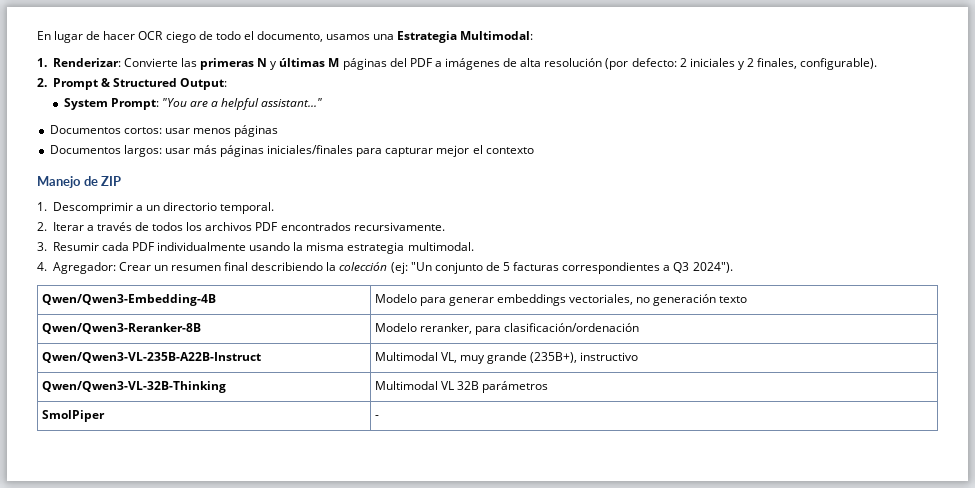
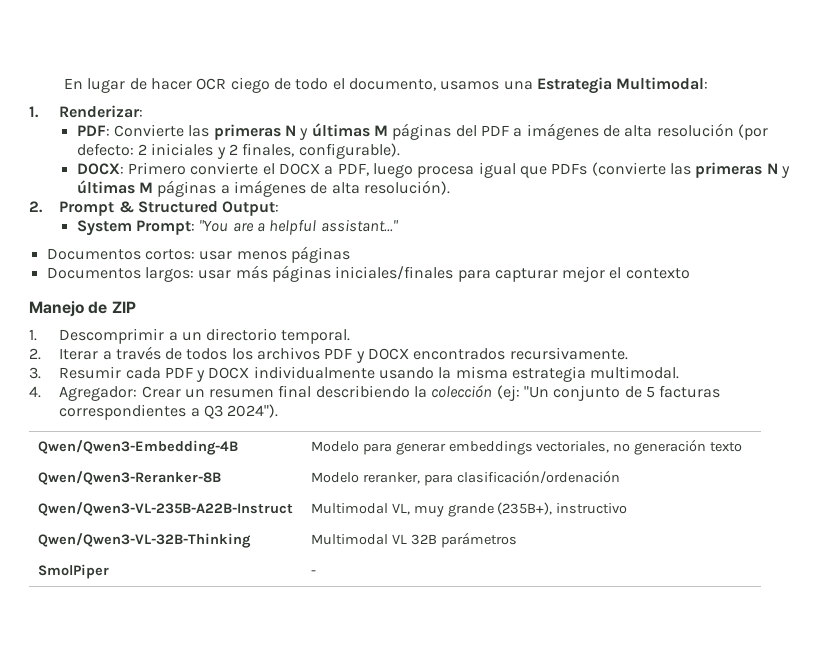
- 1. Renderizar: Convierte las primeras N y últimas M páginas del PDF a imágenes de alta resolución (por defecto: 2 iniciales y 2 finales, configurable).
+ 1. Renderizar:
+ PDF: Convierte las primeras N y últimas M páginas del PDF a imágenes de alta resolución (por defecto: 2 iniciales y 2 finales, configurable).
+ DOCX: Primero convierte el DOCX a PDF, luego procesa igual que PDFs (convierte las primeras N y últimas M páginas a imágenes de alta resolución).
- 2. Iterar a través de todos los archivos PDF encontrados recursivamente.
+ 2. Iterar a través de todos los archivos PDF y DOCX encontrados recursivamente.
- 3. Resumir cada PDF individualmente usando la misma estrategia multimodal.
+ 3. Resumir cada PDF y DOCX individualmente usando la misma estrategia multimodal.

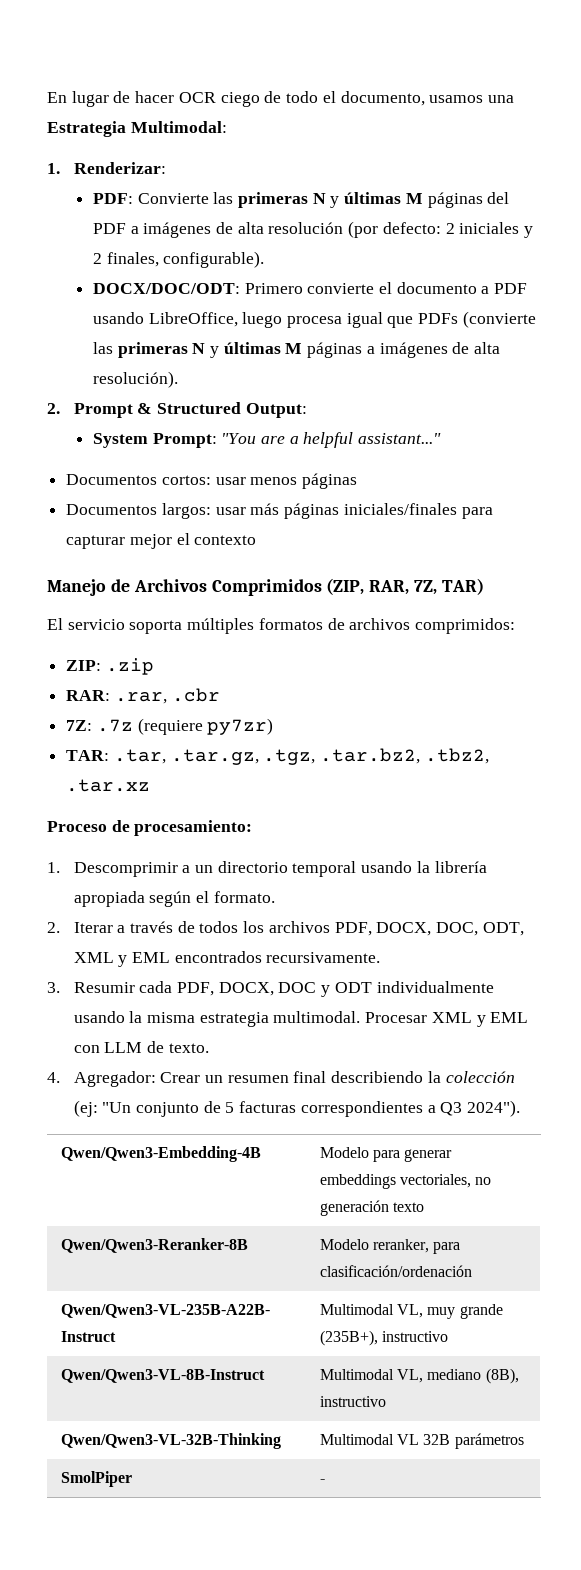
- DOCX: Primero convierte el DOCX a PDF, luego procesa igual que PDFs (convierte las primeras N y últimas M páginas a imágenes de alta resolución).
+ DOCX/DOC/ODT: Primero convierte el documento a PDF usando LibreOffice, luego procesa igual que PDFs (convierte las primeras N y últimas M páginas a imágenes de alta resolución).
- Manejo de ZIP
+ Manejo de Archivos Comprimidos (ZIP, RAR, 7Z, TAR)
+ El servicio soporta múltiples formatos de archivos comprimidos:
+ ZIP: .zip
+ RAR: .rar, .cbr
+ 7Z: .7z (requiere py7zr)
+ TAR: .tar, .tar.gz, .tgz, .tar.bz2, .tbz2, .tar.xz
+ Proceso de procesamiento:
- 1. Descomprimir a un directorio temporal.
+ 1. Descomprimir a un directorio temporal usando la librería apropiada según el formato.
- 2. Iterar a través de todos los archivos PDF y DOCX encontrados recursivamente.
+ 2. Iterar a través de todos los archivos PDF, DOCX, DOC, ODT, XML y EML encontrados recursivamente.
- 3. Resumir cada PDF y DOCX individualmente usando la misma estrategia multimodal.
+ 3. Resumir cada PDF, DOCX, DOC y ODT individualmente usando la misma estrategia multimodal. Procesar XML y EML con LLM de texto.
+ Qwen/Qwen3-VL-8B-Instruct | Multimodal VL, mediano (8B), instructivo

